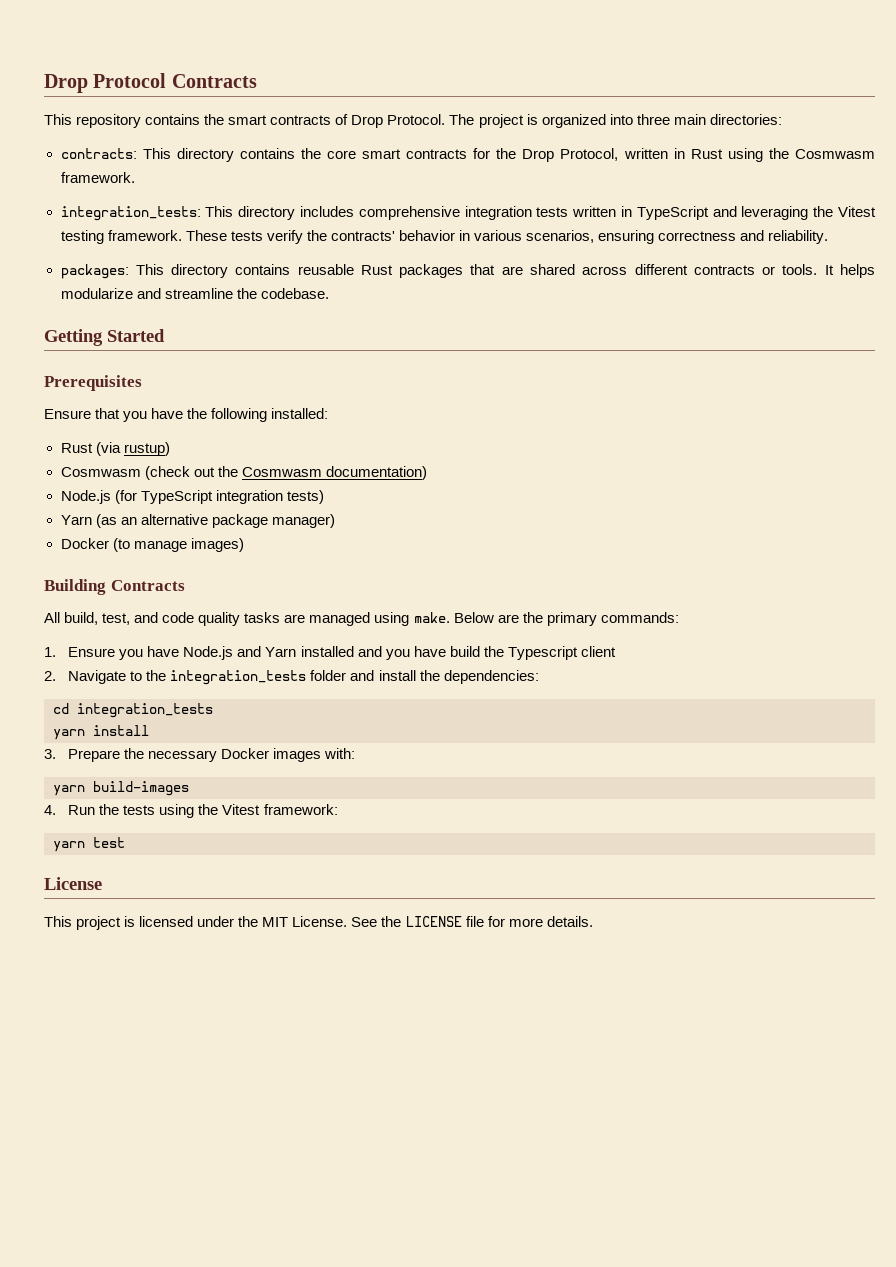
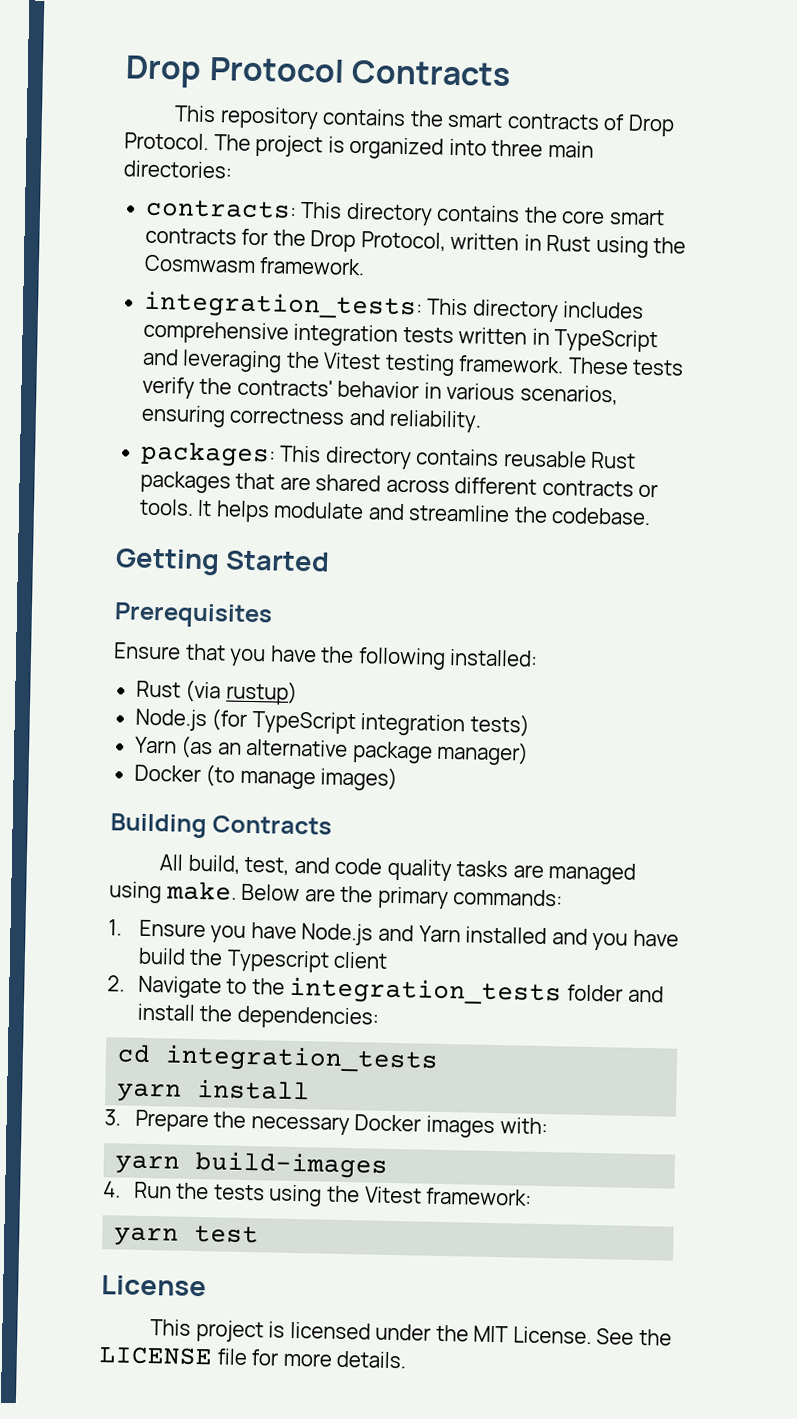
- It helps modularize and streamline the codebase.
+ It helps modulate and streamline the codebase.
- Cosmwasm (check out the Cosmwasm documentation)

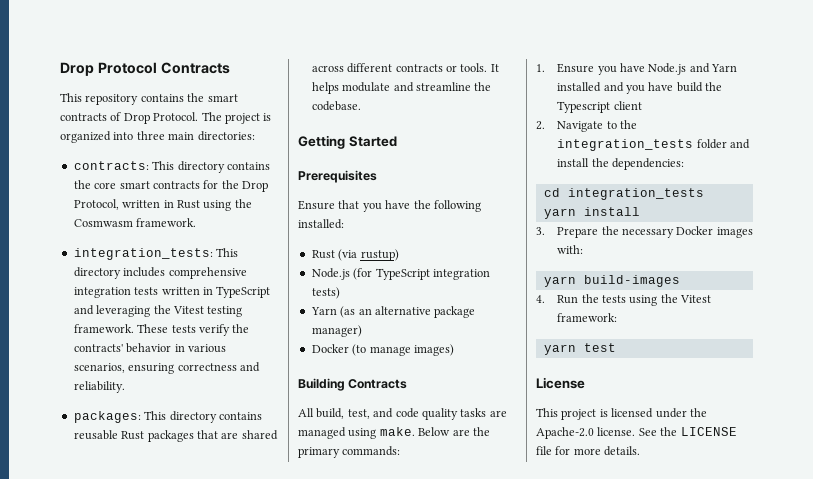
- This project is licensed under the MIT License.
+ This project is licensed under the Apache-2.0 license.

